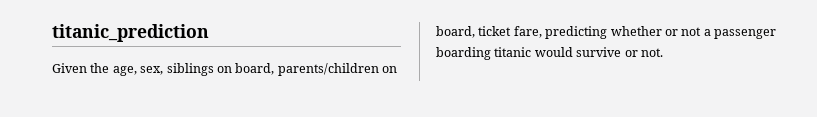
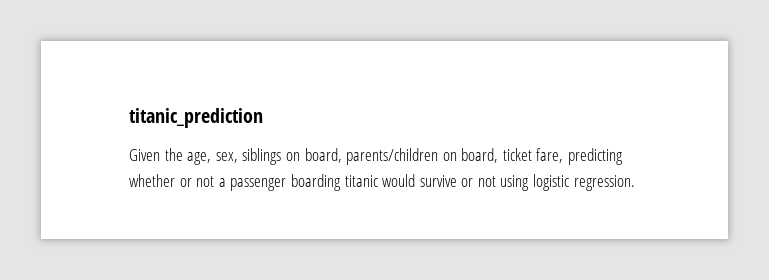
- Given the age, sex, siblings on board, parents/children on board, ticket fare, predicting whether or not a passenger boarding titanic would survive or not.
+ Given the age, sex, siblings on board, parents/children on board, ticket fare, predicting whether or not a passenger boarding titanic would survive or not using logistic regression.

